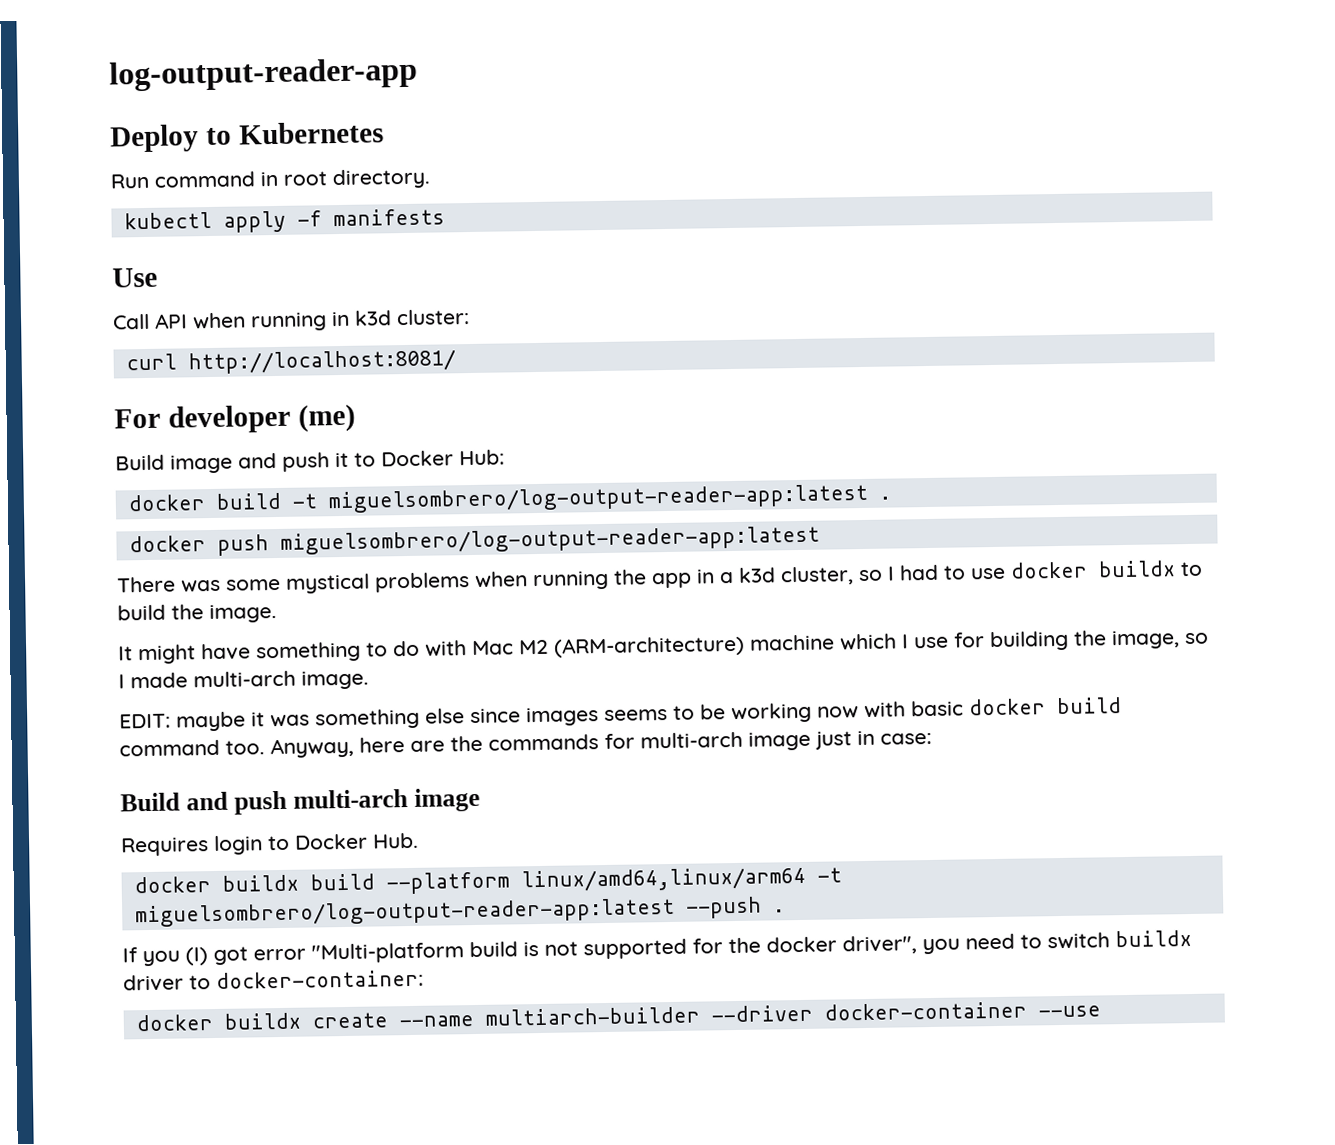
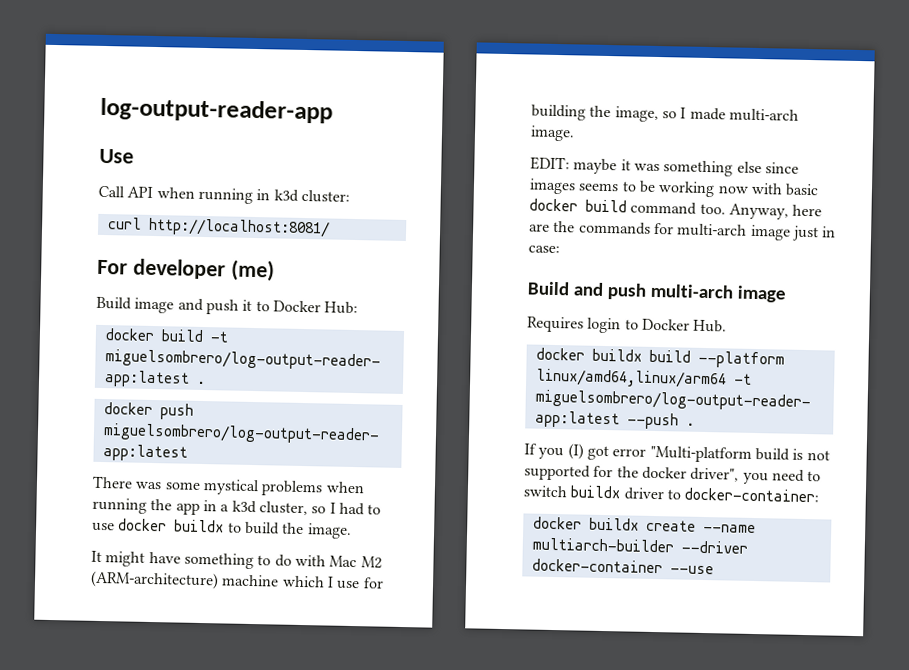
- Deploy to Kubernetes
- Run command in root directory.
- kubectl apply -f manifests

